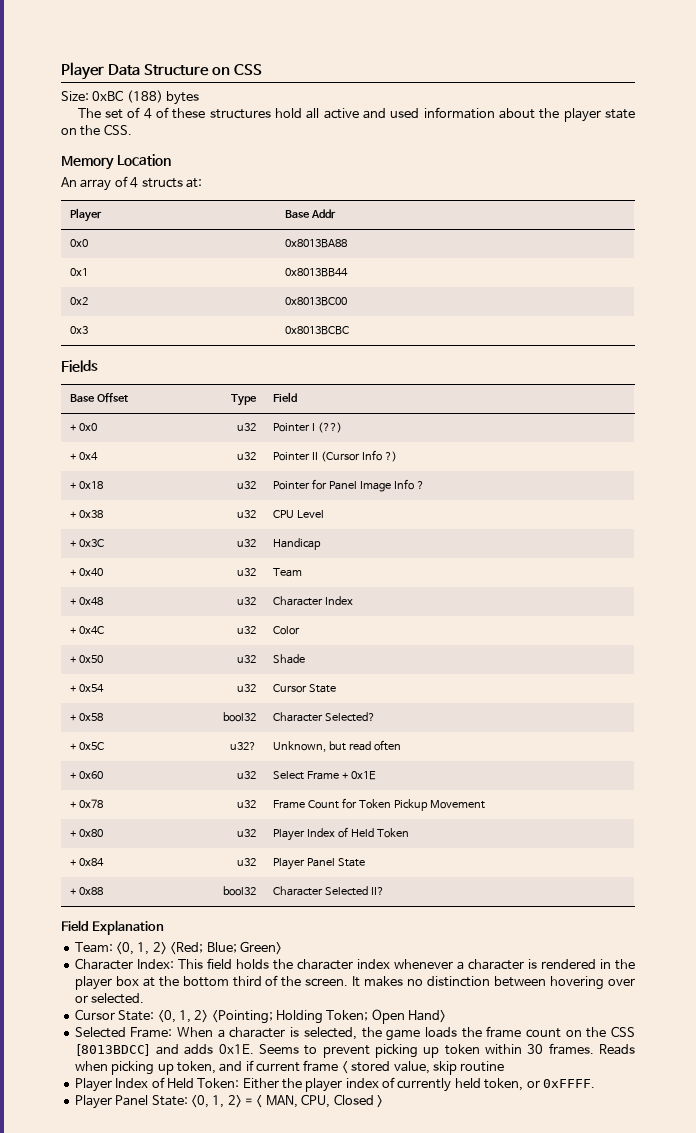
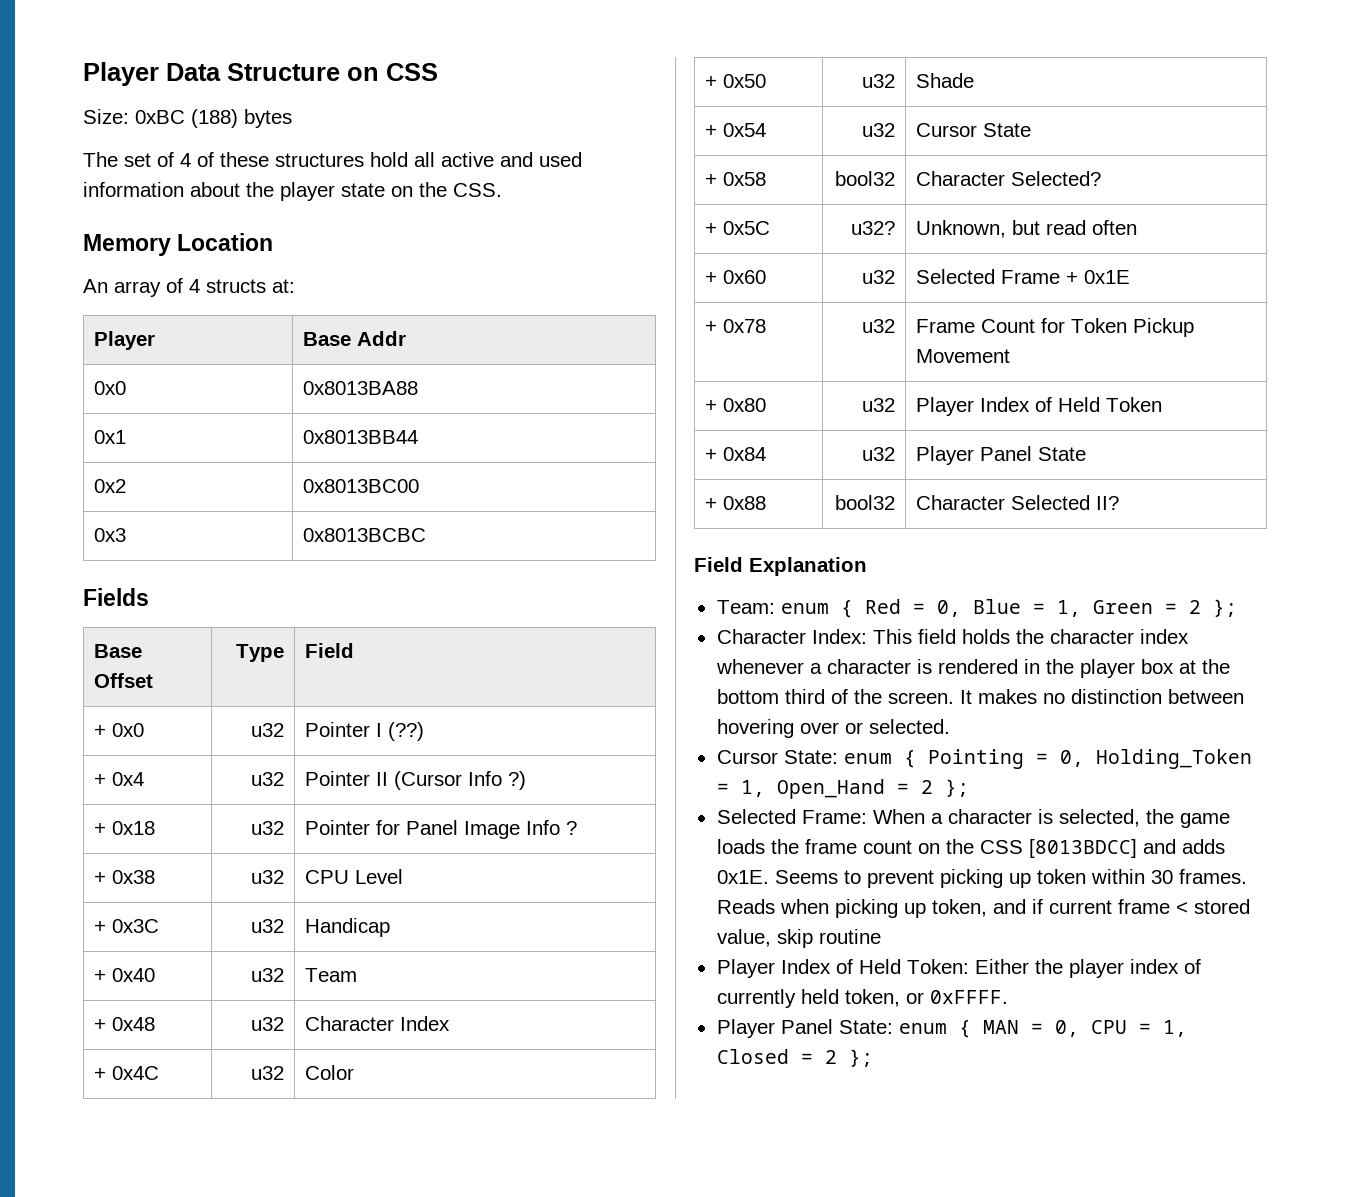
- + 0x60 | u32 | Select Frame + 0x1E
+ + 0x60 | u32 | Selected Frame + 0x1E
- Team: <0, 1, 2> <Red; Blue; Green>
+ Team: enum { Red = 0, Blue = 1, Green = 2 };
- Cursor State: <0, 1, 2> <Pointing; Holding Token; Open Hand>
+ Cursor State: enum { Pointing = 0, Holding_Token = 1, Open_Hand = 2 };
- Player Panel State: <0, 1, 2> = < MAN, CPU, Closed >
+ Player Panel State: enum { MAN = 0, CPU = 1, Closed = 2 };

